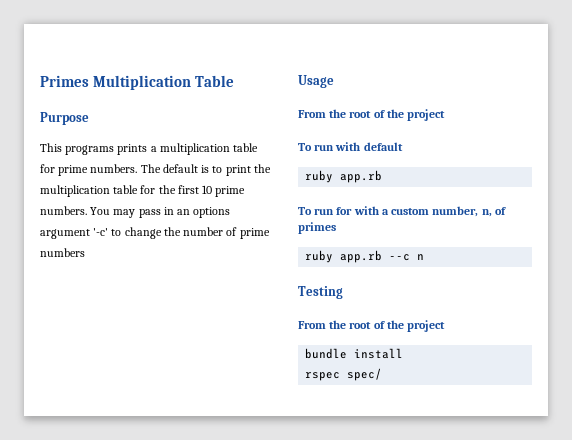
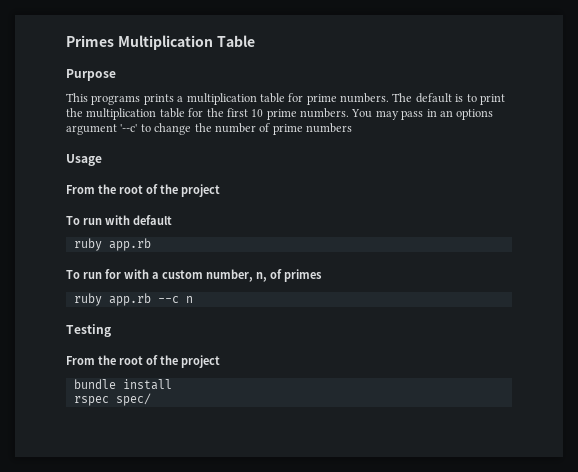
- You may pass in an options argument '-c' to change the number of prime numbers
+ You may pass in an options argument '--c' to change the number of prime numbers

